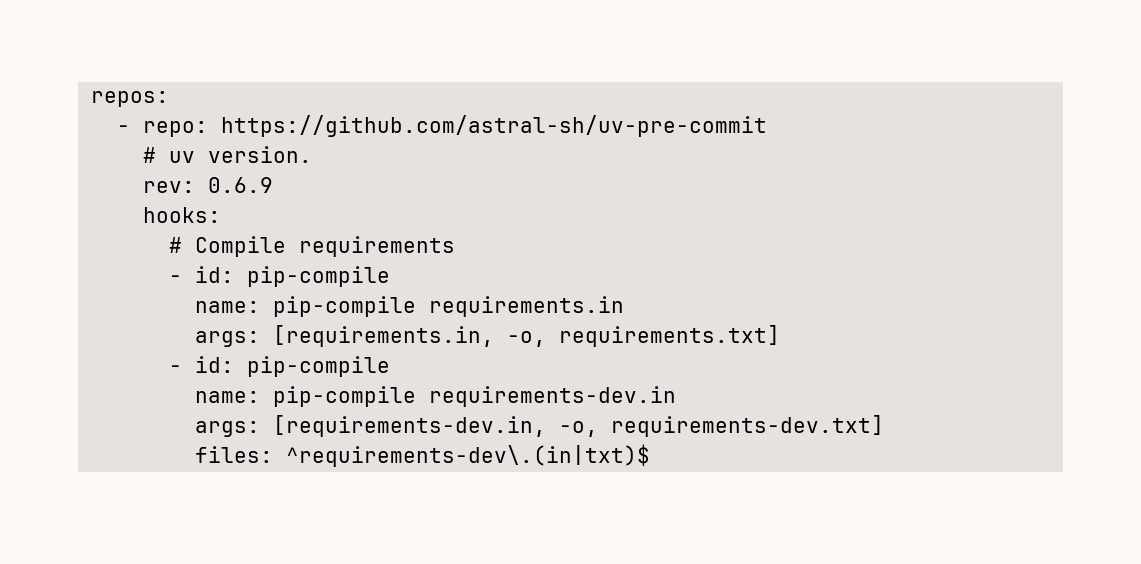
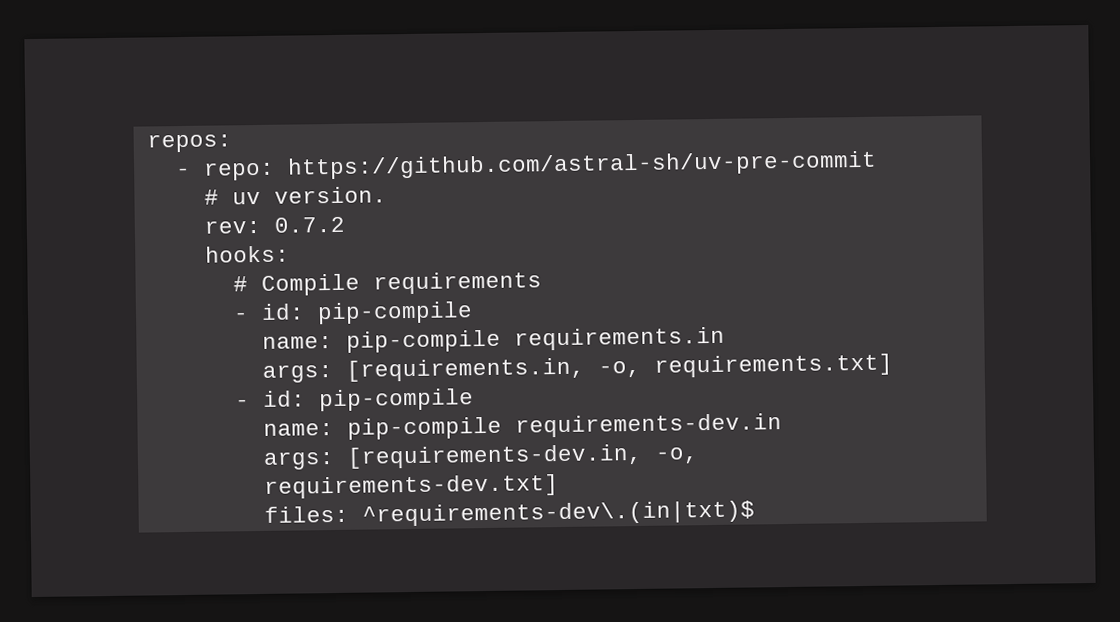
- rev: 0.6.9
+ rev: 0.7.2

